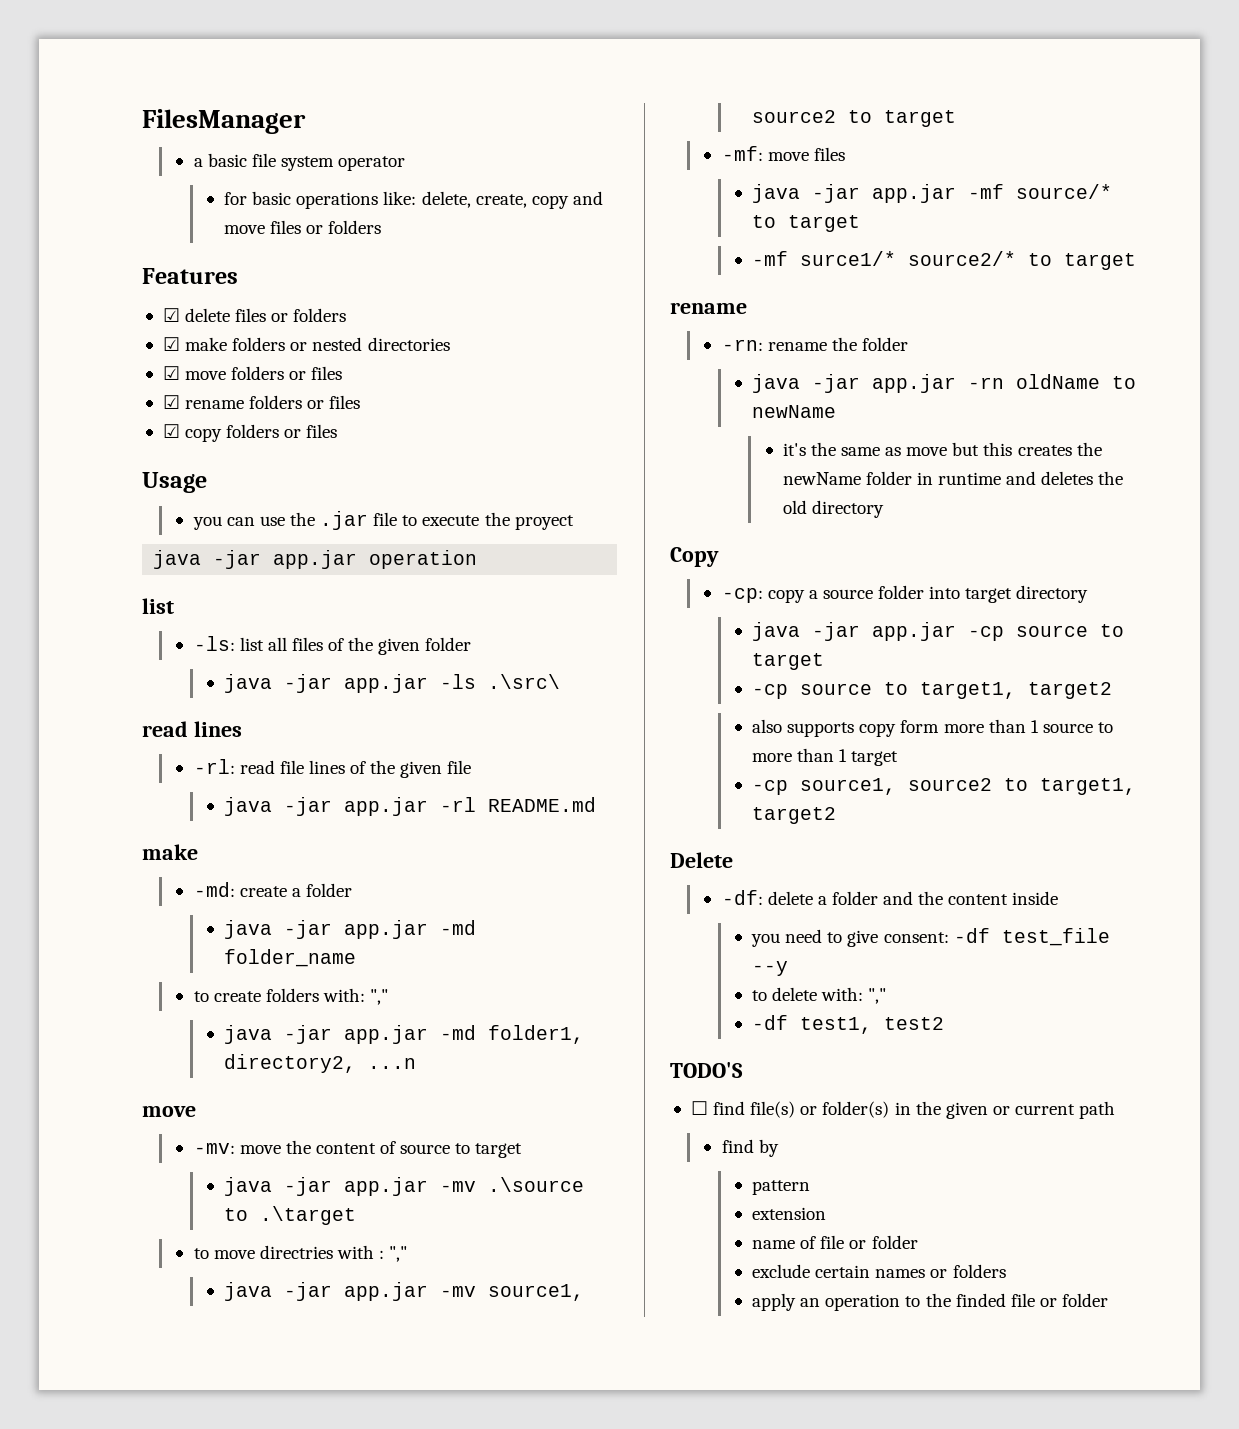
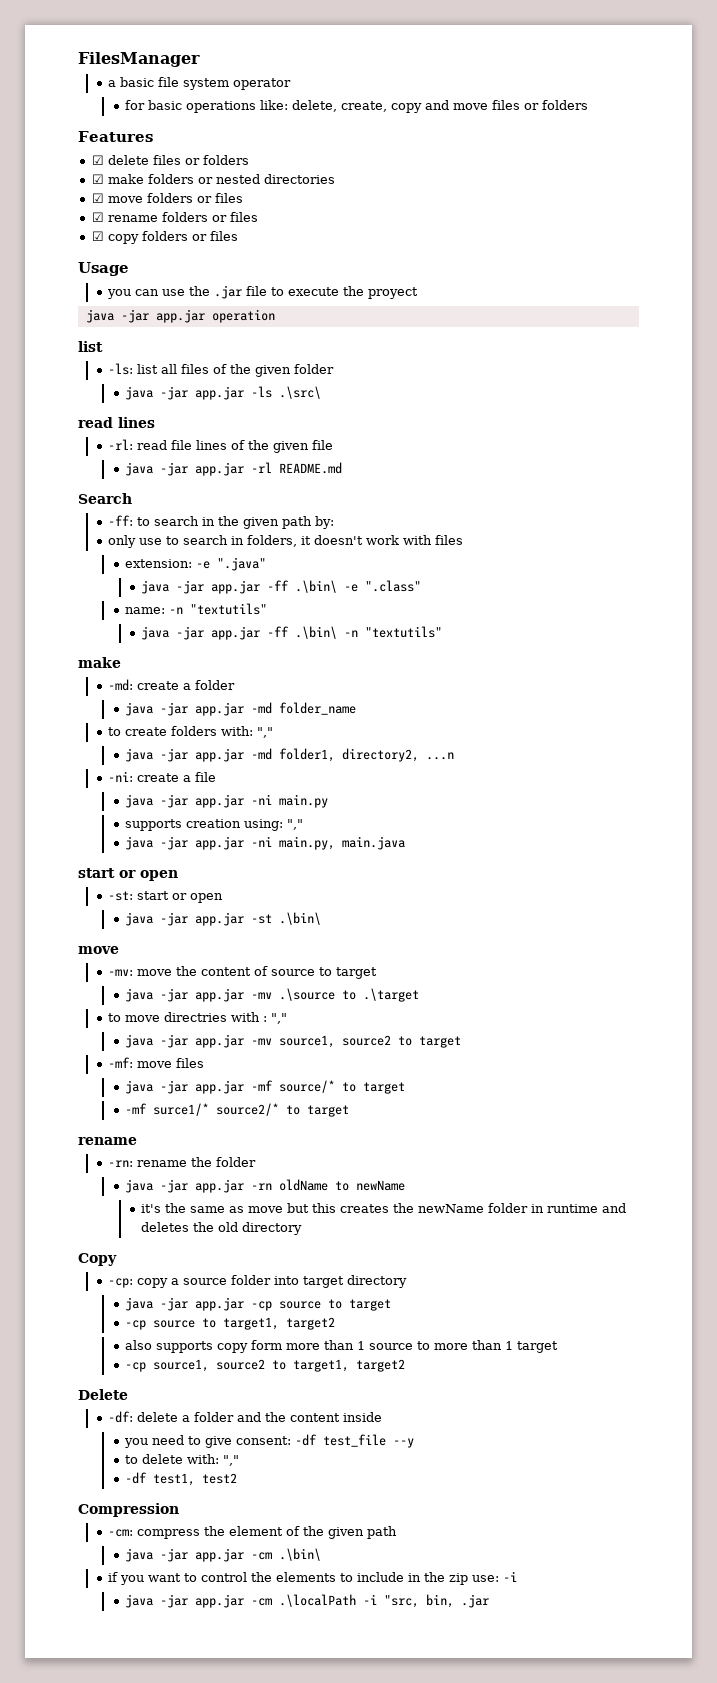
+ Search
+ -ff: to search in the given path by:
+ only use to search in folders, it doesn't work with files
+ extension: -e ".java"
+ java -jar app.jar -ff .\bin\ -e ".class"
+ name: -n "textutils"
+ java -jar app.jar -ff .\bin\ -n "textutils"
+ -ni: create a file
+ java -jar app.jar -ni main.py
+ supports creation using: ","
+ java -jar app.jar -ni main.py, main.java
+ start or open
+ -st: start or open
+ java -jar app.jar -st .\bin\
- TODO'S
- ☐ find file(s) or folder(s) in the given or current path
- find by
- pattern
- extension
- name of file or folder
- exclude certain names or folders
- apply an operation to the finded file or folder
+ Compression
+ -cm: compress the element of the given path
+ java -jar app.jar -cm .\bin\
+ if you want to control the elements to include in the zip use: -i
+ java -jar app.jar -cm .\localPath -i "src, bin, .jar

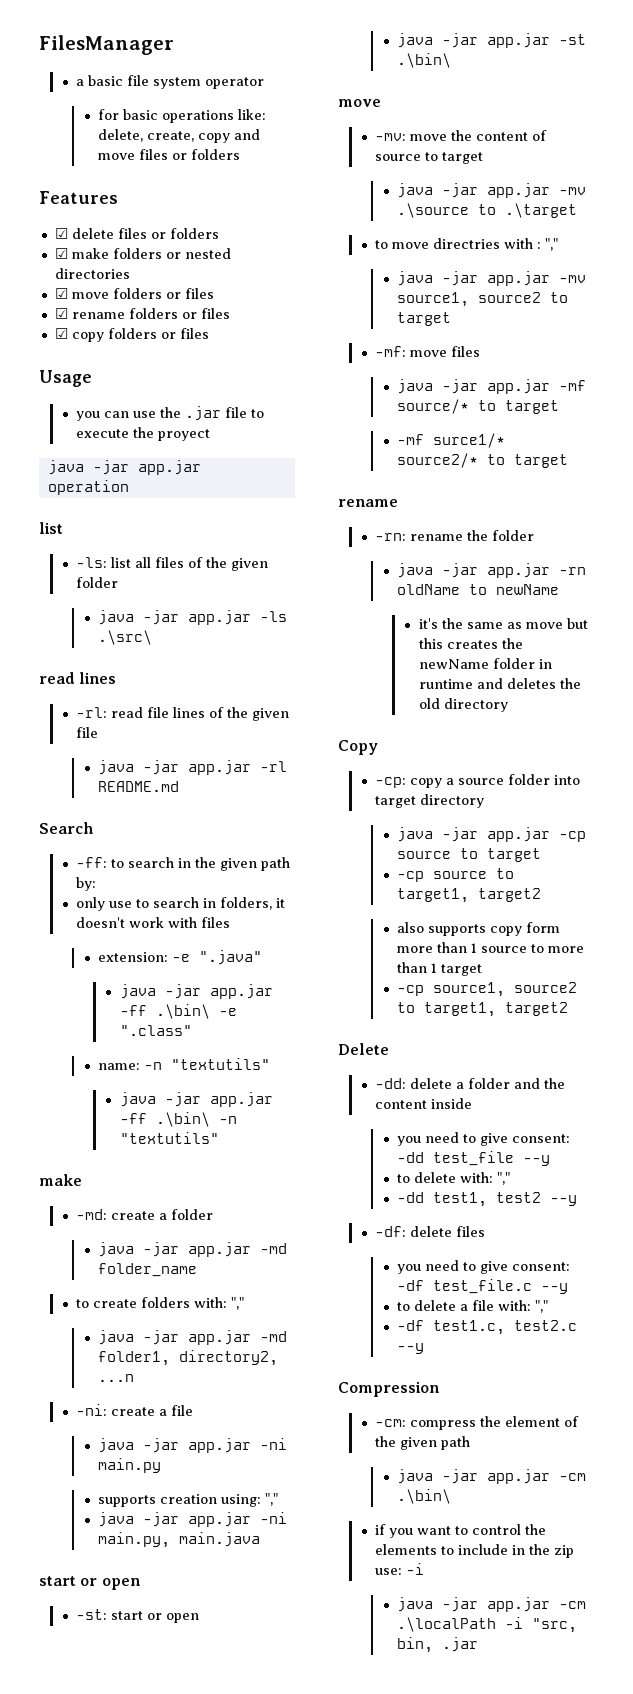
- -df: delete a folder and the content inside
+ -dd: delete a folder and the content inside
- you need to give consent: -df test_file --y
+ you need to give consent: -dd test_file --y
- -df test1, test2
+ -dd test1, test2 --y
+ -df: delete files
+ you need to give consent: -df test_file.c --y
+ to delete a file with: ","
+ -df test1.c, test2.c --y

